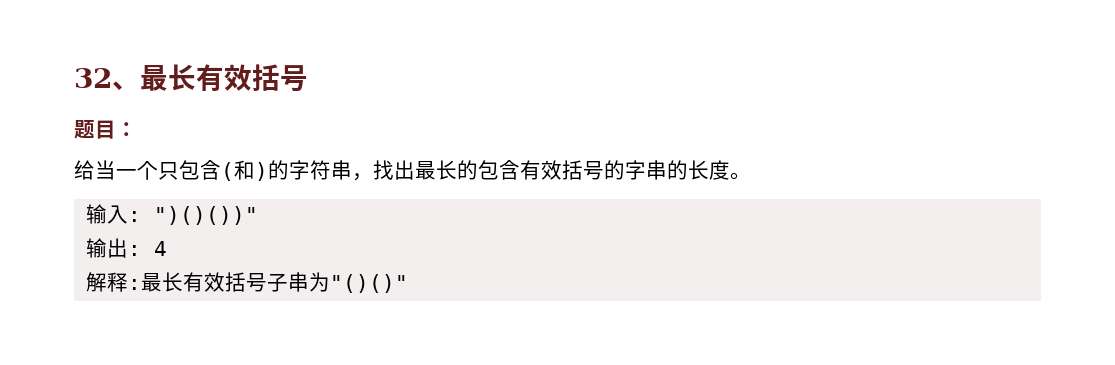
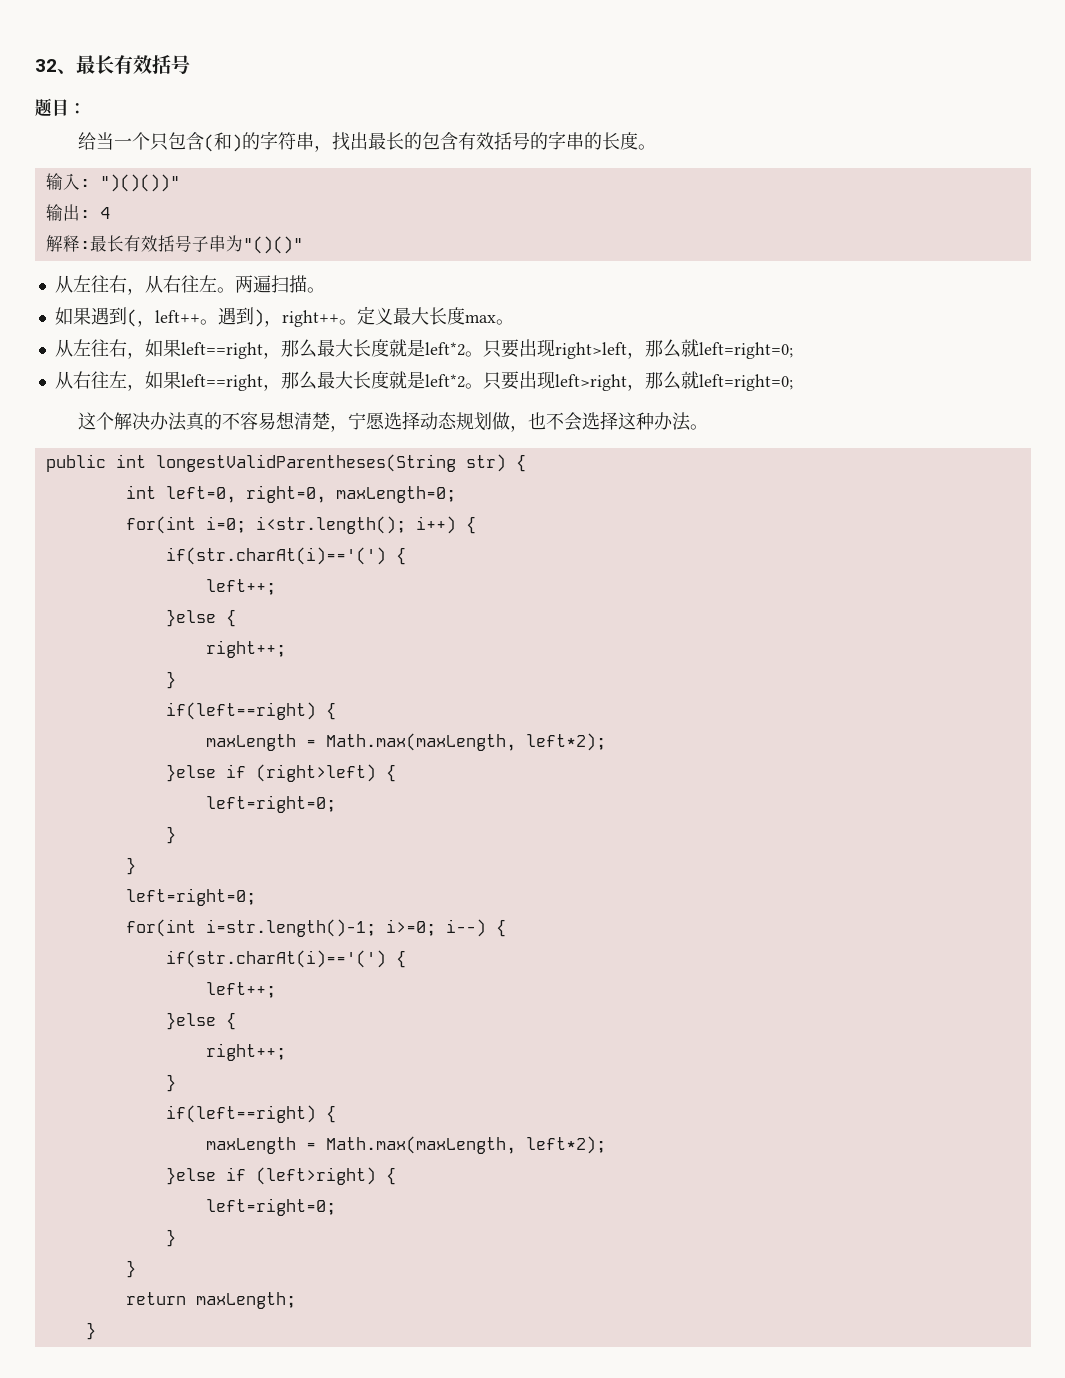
+ 从左往右，从右往左。两遍扫描。
+ 如果遇到(，left++。遇到)，right++。定义最大长度max。
+ 从左往右，如果left==right，那么最大长度就是left*2。只要出现right>left，那么就left=right=0;
+ 从右往左，如果left==right，那么最大长度就是left*2。只要出现left>right，那么就left=right=0;
+ 这个解决办法真的不容易想清楚，宁愿选择动态规划做，也不会选择这种办法。
+ public int longestValidParentheses(String str) {
+ int left=0, right=0, maxLength=0;
+ for(int i=0; i<str.length(); i++) {
+ if(str.charAt(i)=='(') {
+ left++;
+ }else {
+ right++;
+ }
+ if(left==right) {
+ maxLength = Math.max(maxLength, left*2);
+ }else if (right>left) {
+ left=right=0;
+ }
+ }
+ left=right=0;
+ for(int i=str.length()-1; i>=0; i--) {
+ if(str.charAt(i)=='(') {
+ left++;
+ }else {
+ right++;
+ }
+ if(left==right) {
+ maxLength = Math.max(maxLength, left*2);
+ }else if (left>right) {
+ left=right=0;
+ }
+ }
+ return maxLength;
+ }

